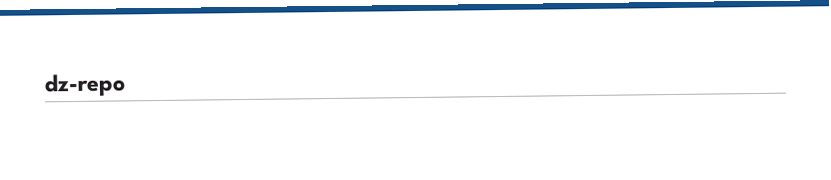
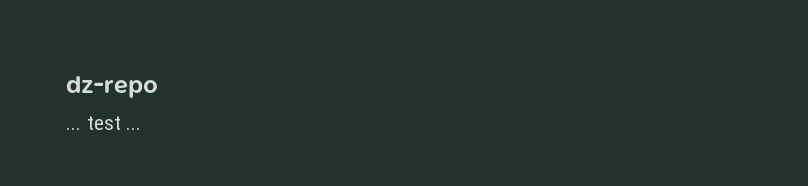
+ ... test ...

